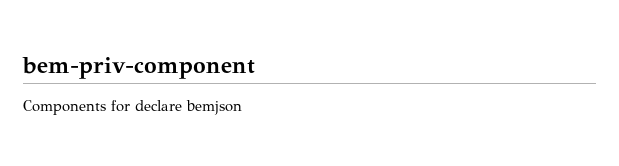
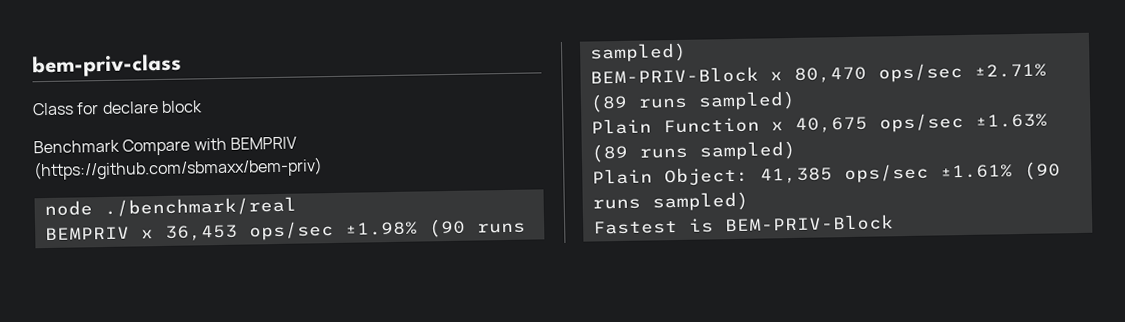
- bem-priv-component
- Components for declare bemjson
+ bem-priv-class
+ Class for declare block
+ Benchmark Compare with BEMPRIV (https://github.com/sbmaxx/bem-priv)
+ node ./benchmark/real
+ BEMPRIV x 36,453 ops/sec ±1.98% (90 runs sampled)
+ BEM-PRIV-Block x 80,470 ops/sec ±2.71% (89 runs sampled)
+ Plain Function x 40,675 ops/sec ±1.63% (89 runs sampled)
+ Plain Object: 41,385 ops/sec ±1.61% (90 runs sampled)
+ Fastest is BEM-PRIV-Block

